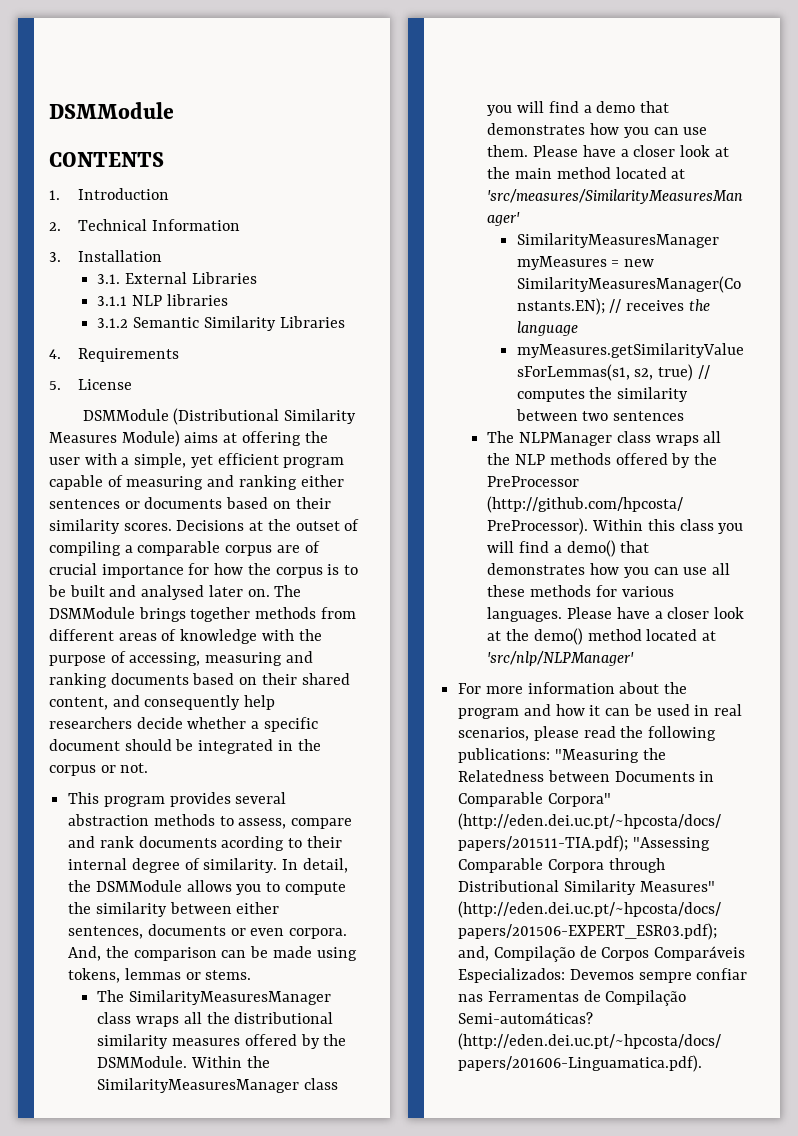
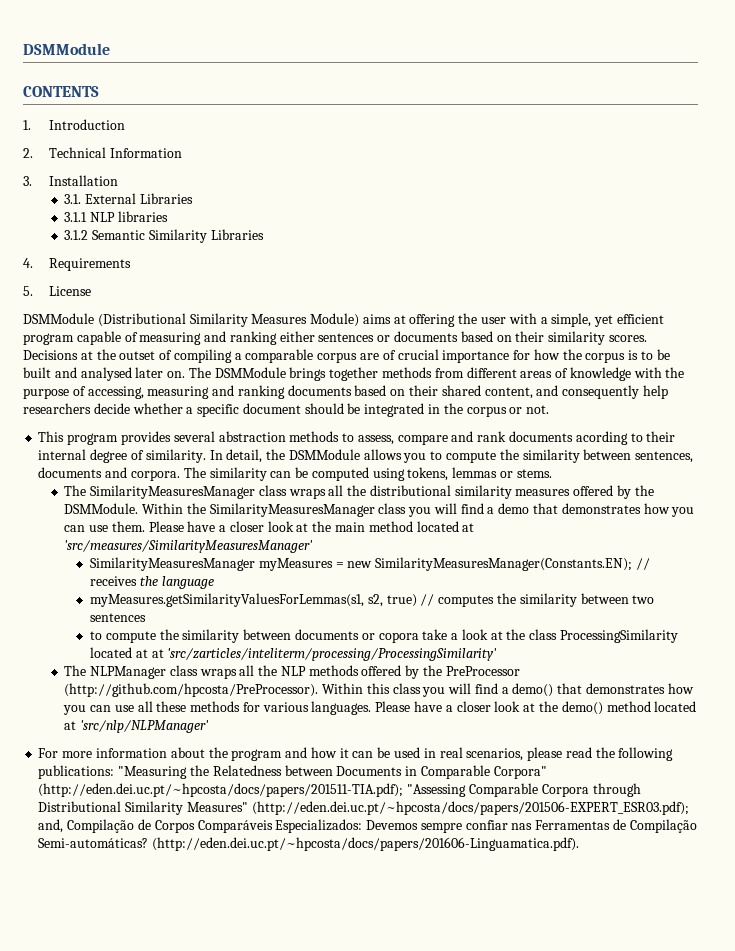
- In detail, the DSMModule allows you to compute the similarity between either sentences, documents or even corpora. And, the comparison can be made using tokens, lemmas or stems.
+ In detail, the DSMModule allows you to compute the similarity between sentences, documents and corpora. The similarity can be computed using tokens, lemmas or stems.
+ to compute the similarity between documents or copora take a look at the class ProcessingSimilarity located at at 'src/zarticles/inteliterm/processing/ProcessingSimilarity'

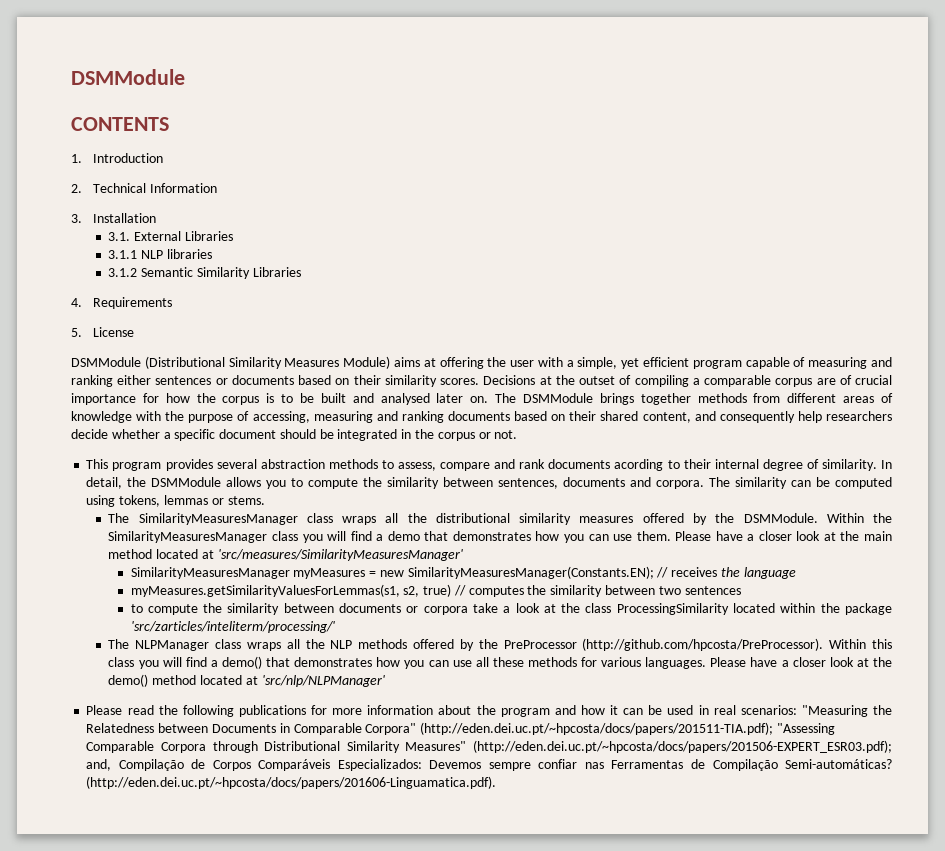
- to compute the similarity between documents or copora take a look at the class ProcessingSimilarity located at at 'src/zarticles/inteliterm/processing/ProcessingSimilarity'
+ to compute the similarity between documents or corpora take a look at the class ProcessingSimilarity located within the package 'src/zarticles/inteliterm/processing/'
- For more information about the program and how it can be used in real scenarios, please read the following publications: "Measuring the Relatedness between Documents in Comparable Corpora" (http://eden.dei.uc.pt/~hpcosta/docs/papers/201511-TIA.pdf); "Assessing Comparable Corpora through Distributional Similarity Measures" (http://eden.dei.uc.pt/~hpcosta/docs/papers/201506-EXPERT_ESR03.pdf); and, Compilação de Corpos Comparáveis Especializados: Devemos sempre confiar nas Ferramentas de Compilação Semi-automáticas?
+ Please read the following publications for more information about the program and how it can be used in real scenarios: "Measuring the Relatedness between Documents in Comparable Corpora" (http://eden.dei.uc.pt/~hpcosta/docs/papers/201511-TIA.pdf); "Assessing Comparable Corpora through Distributional Similarity Measures" (http://eden.dei.uc.pt/~hpcosta/docs/papers/201506-EXPERT_ESR03.pdf); and, Compilação de Corpos Comparáveis Especializados: Devemos sempre confiar nas Ferramentas de Compilação Semi-automáticas?

